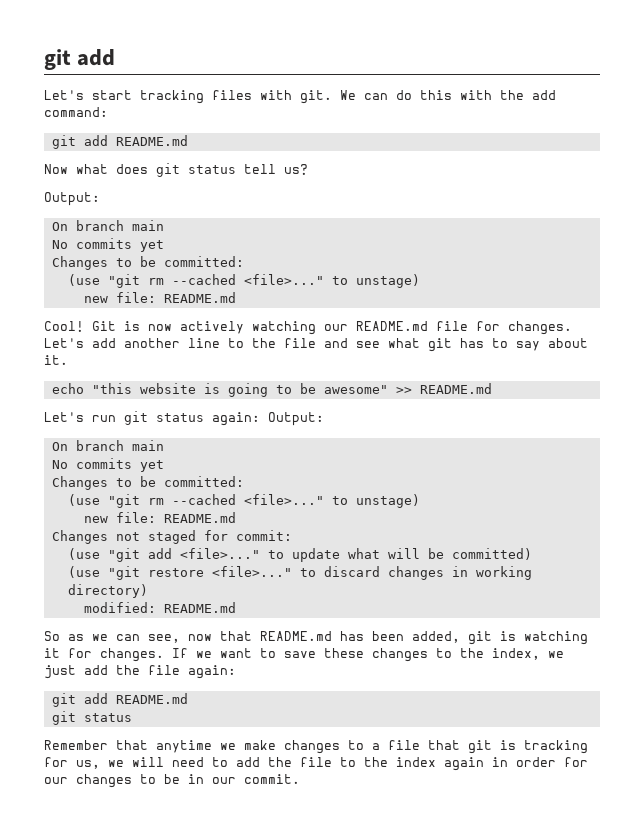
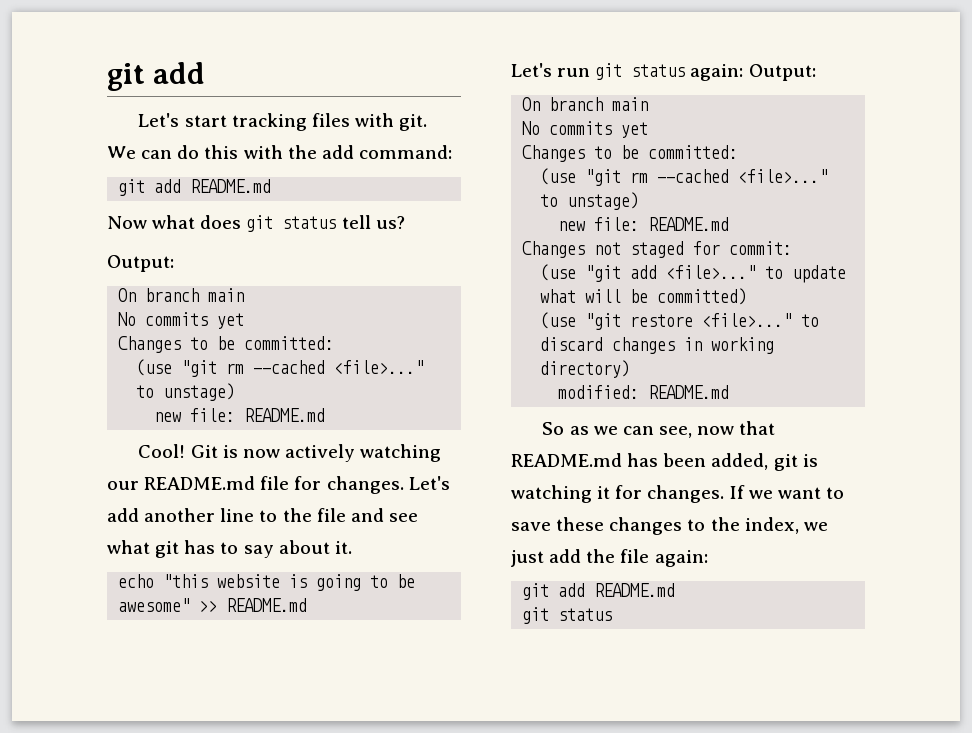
- Remember that anytime we make changes to a file that git is tracking for us, we will need to add the file to the index again in order for our changes to be in our commit.

